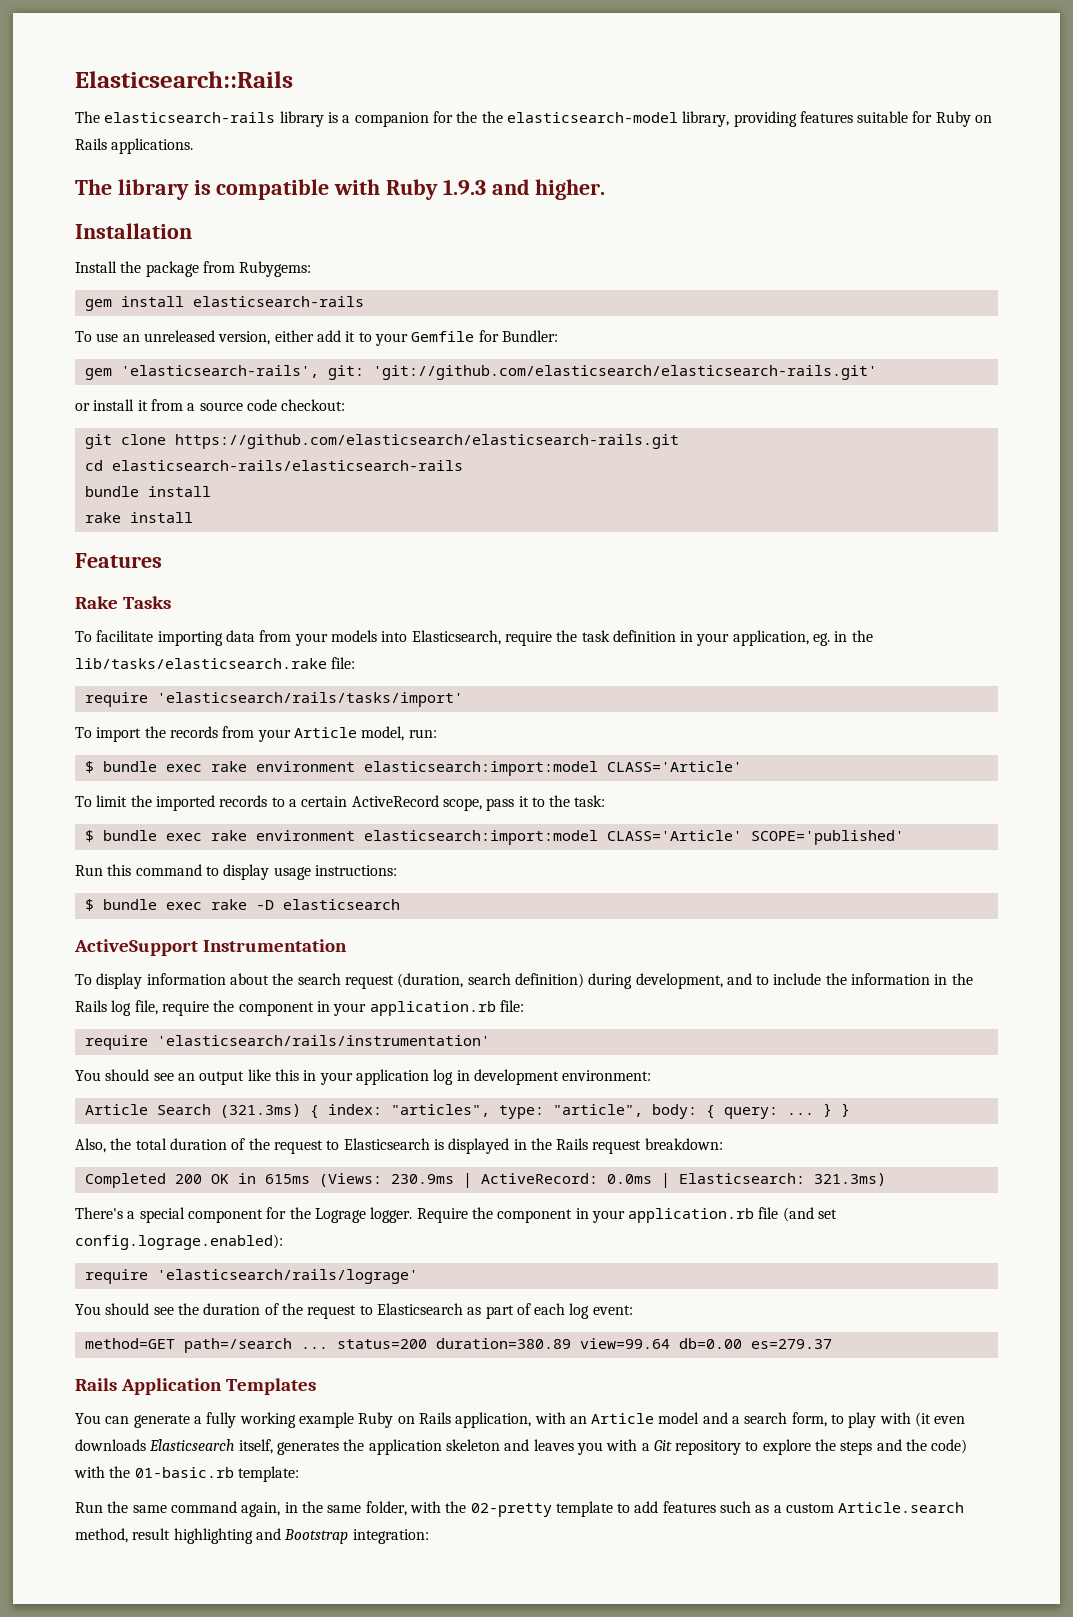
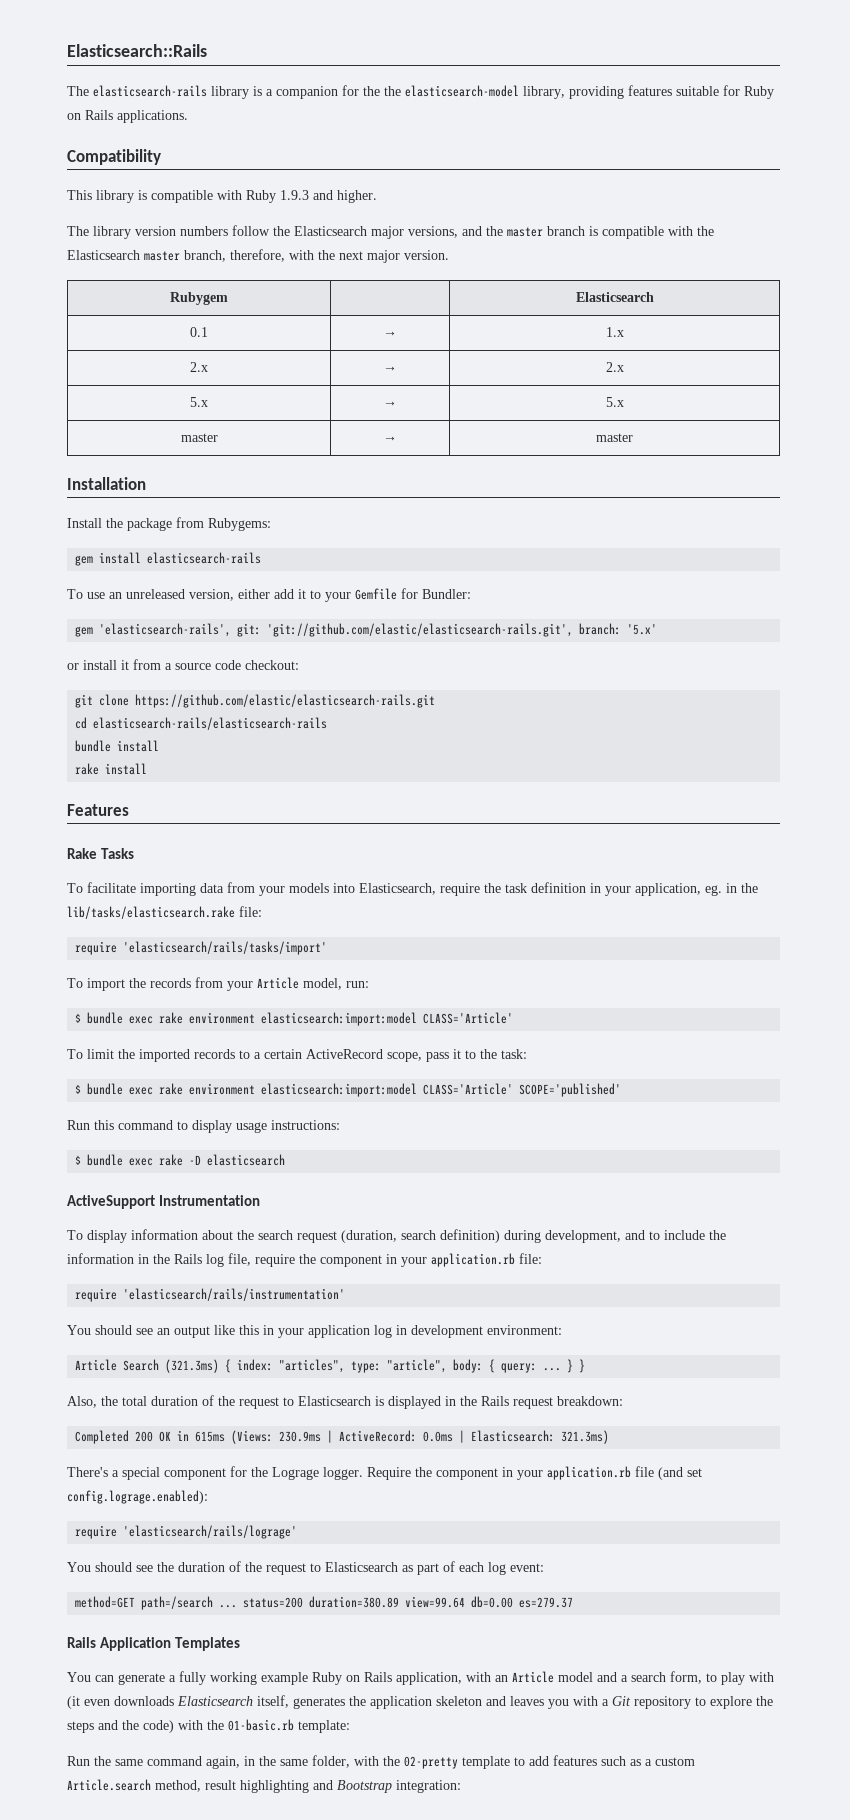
- The library is compatible with Ruby 1.9.3 and higher.
+ Compatibility
+ This library is compatible with Ruby 1.9.3 and higher.
+ The library version numbers follow the Elasticsearch major versions, and the master branch is compatible with the Elasticsearch master branch, therefore, with the next major version.
+ Rubygem | | Elasticsearch
+ 0.1 | → | 1.x
+ 2.x | → | 2.x
+ 5.x | → | 5.x
+ master | → | master
- gem 'elasticsearch-rails', git: 'git://github.com/elasticsearch/elasticsearch-rails.git'
+ gem 'elasticsearch-rails', git: 'git://github.com/elastic/elasticsearch-rails.git', branch: '5.x'
- git clone https://github.com/elasticsearch/elasticsearch-rails.git
+ git clone https://github.com/elastic/elasticsearch-rails.git

